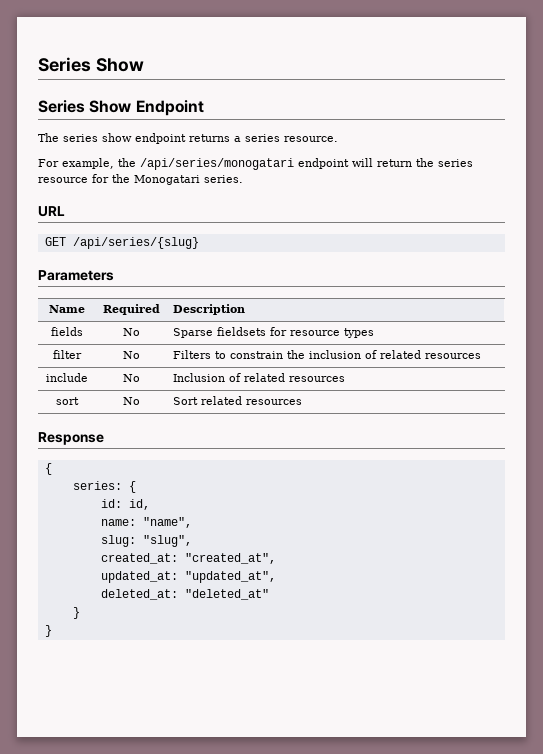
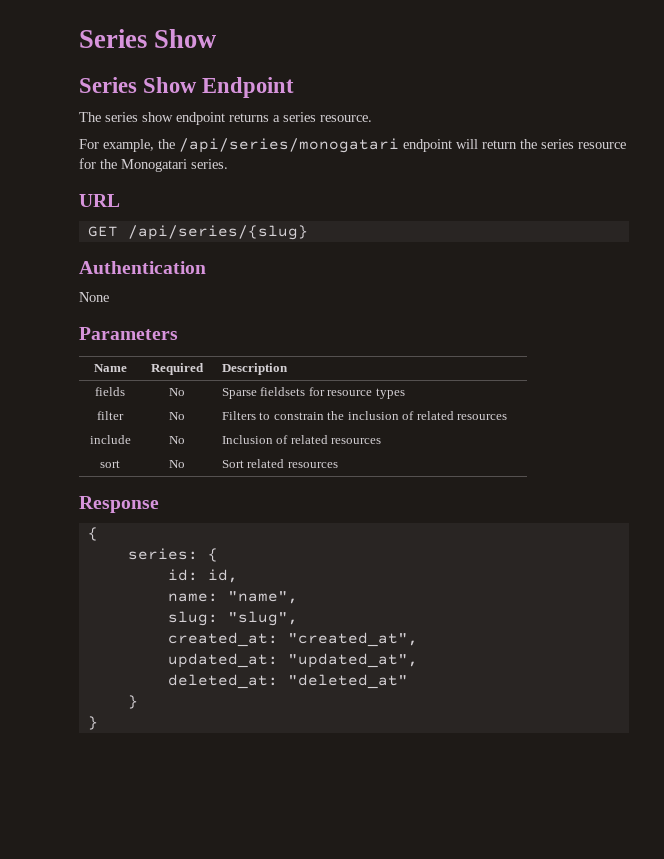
+ Authentication
+ None

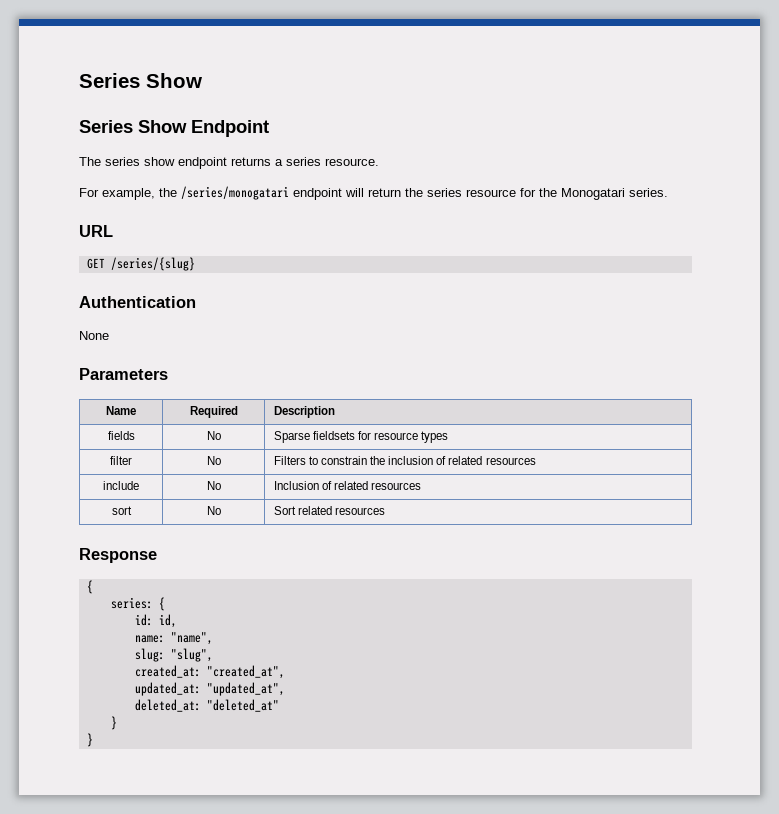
- For example, the /api/series/monogatari endpoint will return the series resource for the Monogatari series.
+ For example, the /series/monogatari endpoint will return the series resource for the Monogatari series.
- GET /api/series/{slug}
+ GET /series/{slug}

